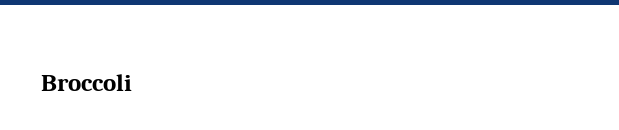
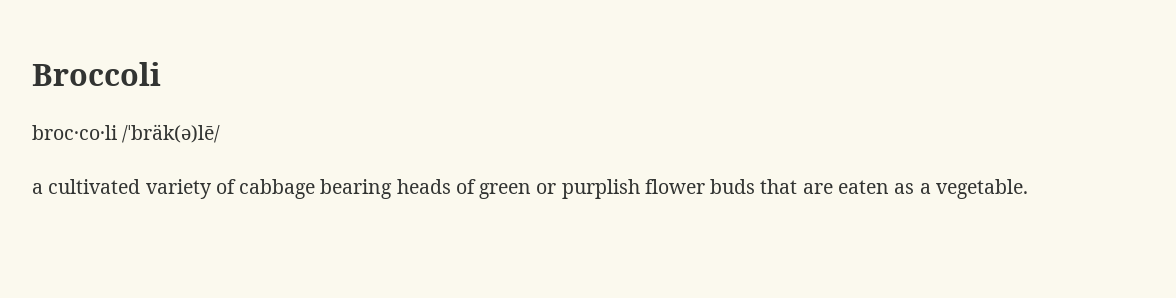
+ broc·co·li /ˈbräk(ə)lē/
+ a cultivated variety of cabbage bearing heads of green or purplish flower buds that are eaten as a vegetable.

